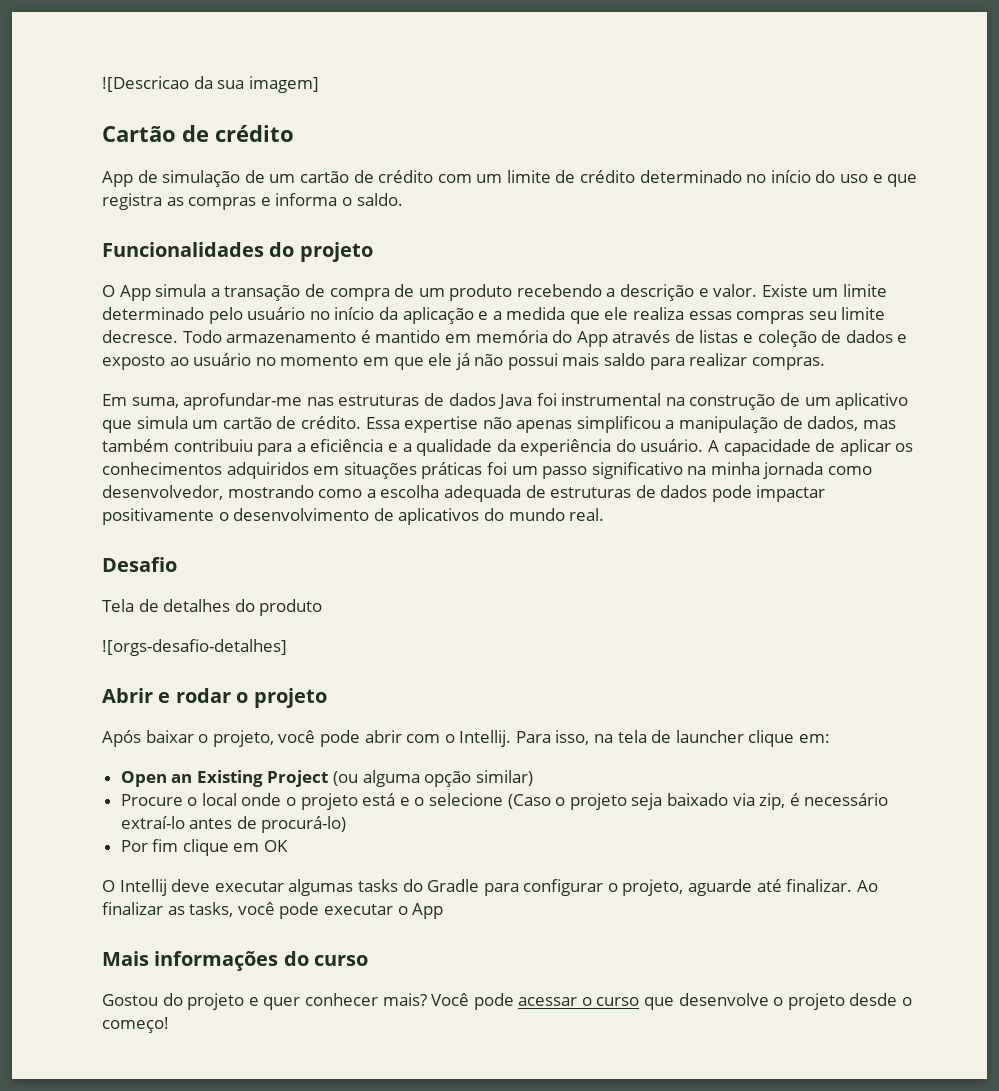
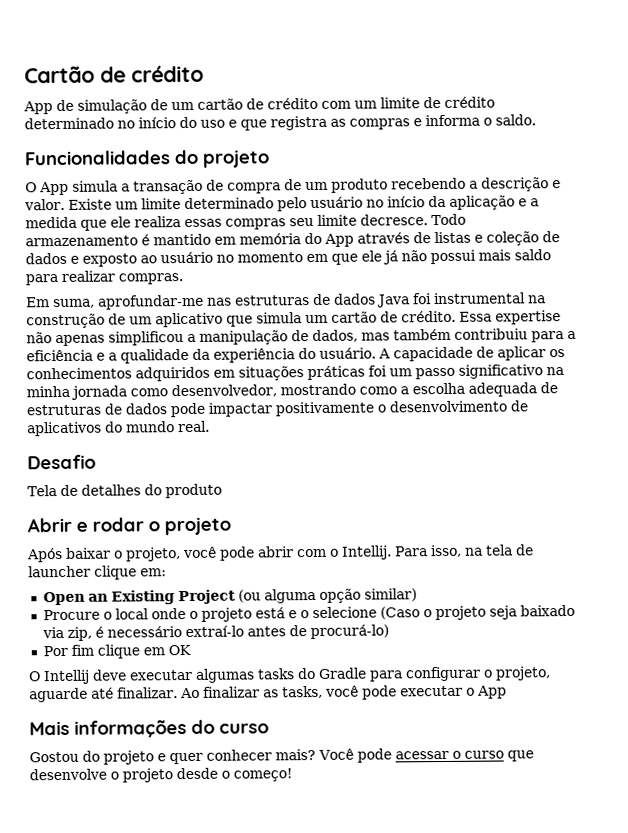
- ![Descricao da sua imagem]
- ![orgs-desafio-detalhes]

